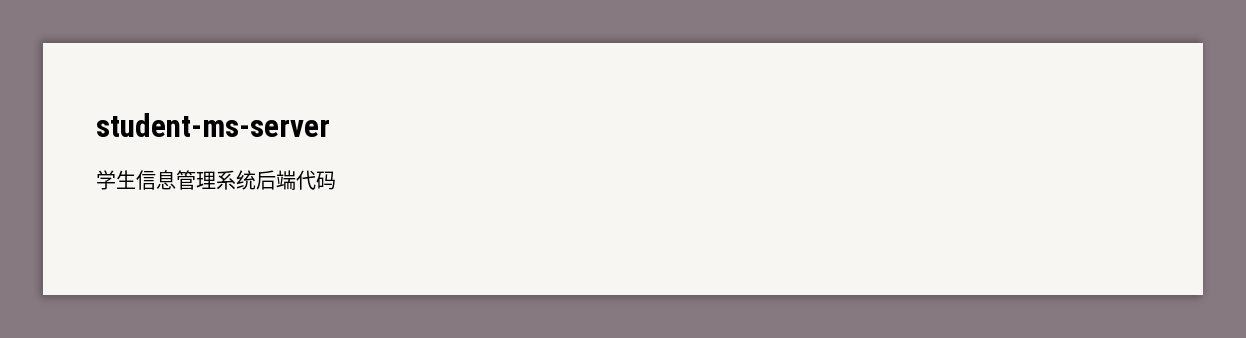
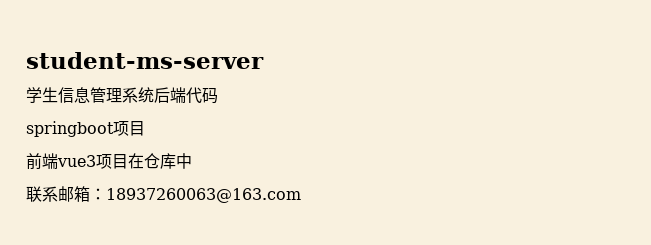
+ springboot项目
+ 前端vue3项目在仓库中
+ 联系邮箱：18937260063@163.com

